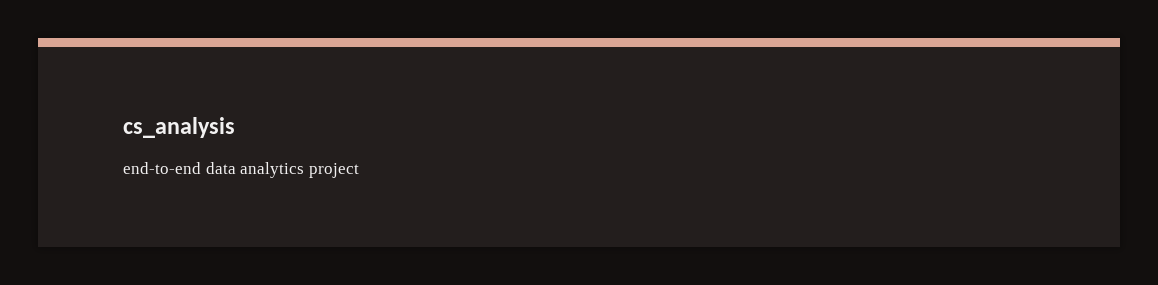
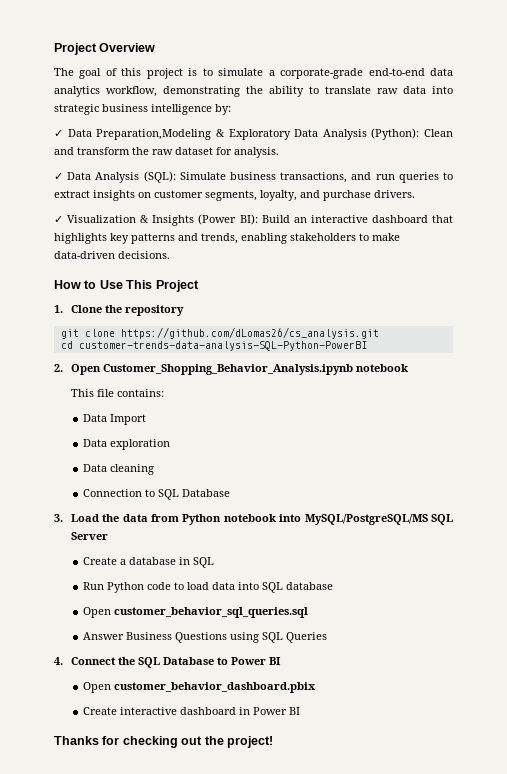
- cs_analysis
- end-to-end data analytics project
+ Project Overview
+ The goal of this project is to simulate a corporate-grade end-to-end data analytics workflow, demonstrating the ability to translate raw data into strategic business intelligence by:
+ ✓ Data Preparation,Modeling & Exploratory Data Analysis (Python): Clean and transform the raw dataset for analysis.
+ ✓ Data Analysis (SQL): Simulate business transactions, and run queries to extract insights on customer segments, loyalty, and purchase drivers.
+ ✓ Visualization & Insights (Power BI): Build an interactive dashboard that highlights key patterns and trends, enabling stakeholders to make data-driven decisions.
+ How to Use This Project
+ 1. Clone the repository
+ git clone https://github.com/dLomas26/cs_analysis.git
+ cd customer-trends-data-analysis-SQL-Python-PowerBI
+ 2. Open Customer_Shopping_Behavior_Analysis.ipynb notebook
+ This file contains:
+ Data Import
+ Data exploration
+ Data cleaning
+ Connection to SQL Database
+ 3. Load the data from Python notebook into MySQL/PostgreSQL/MS SQL Server
+ Create a database in SQL
+ Run Python code to load data into SQL database
+ Open customer_behavior_sql_queries.sql
+ Answer Business Questions using SQL Queries
+ 4. Connect the SQL Database to Power BI
+ Open customer_behavior_dashboard.pbix
+ Create interactive dashboard in Power BI
+ Thanks for checking out the project!

